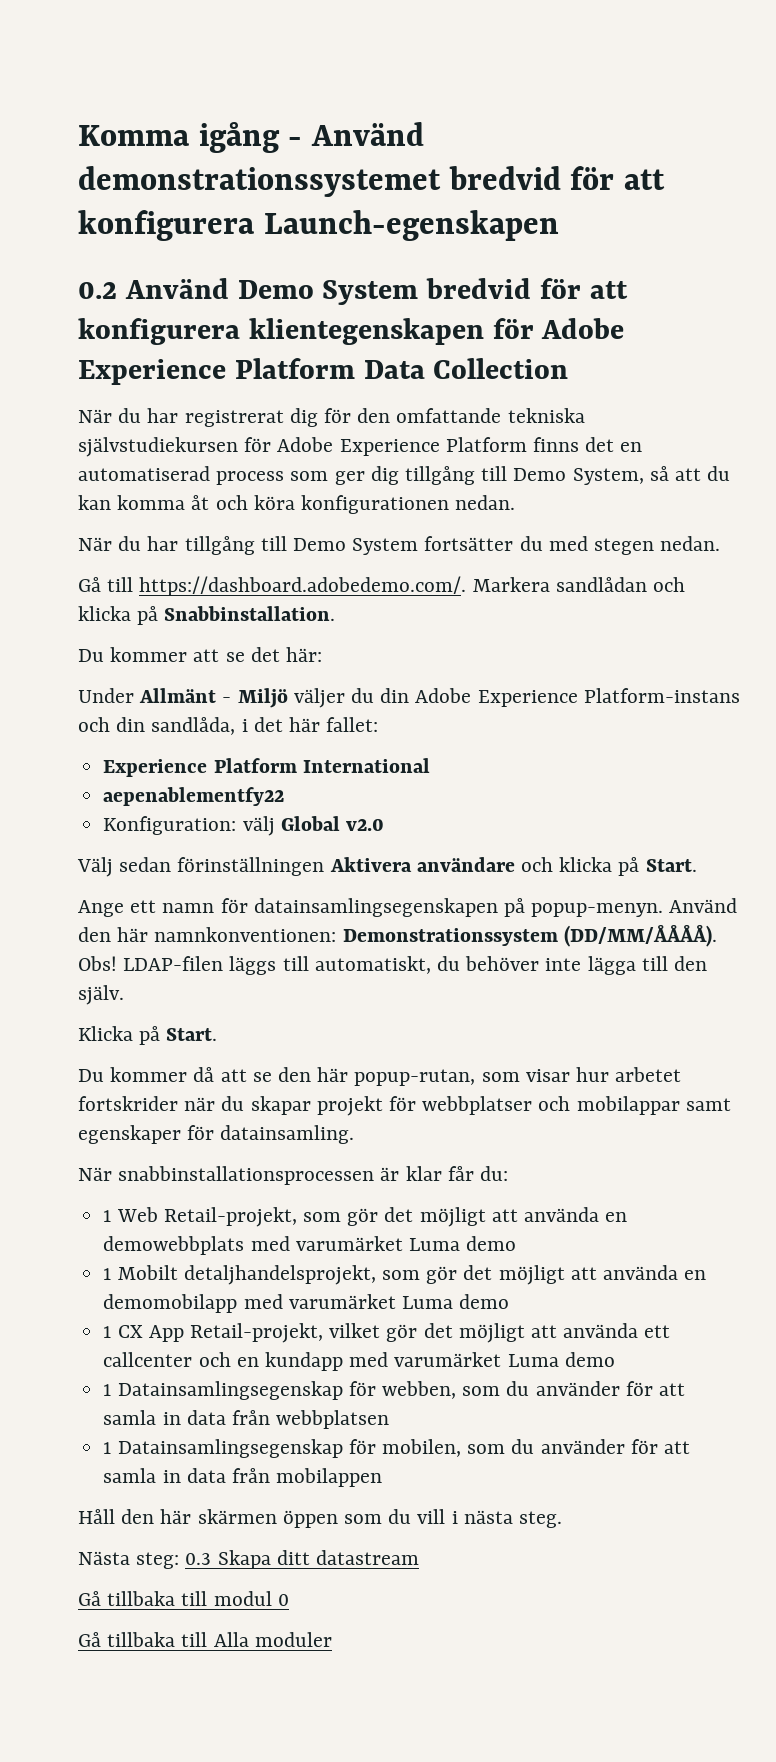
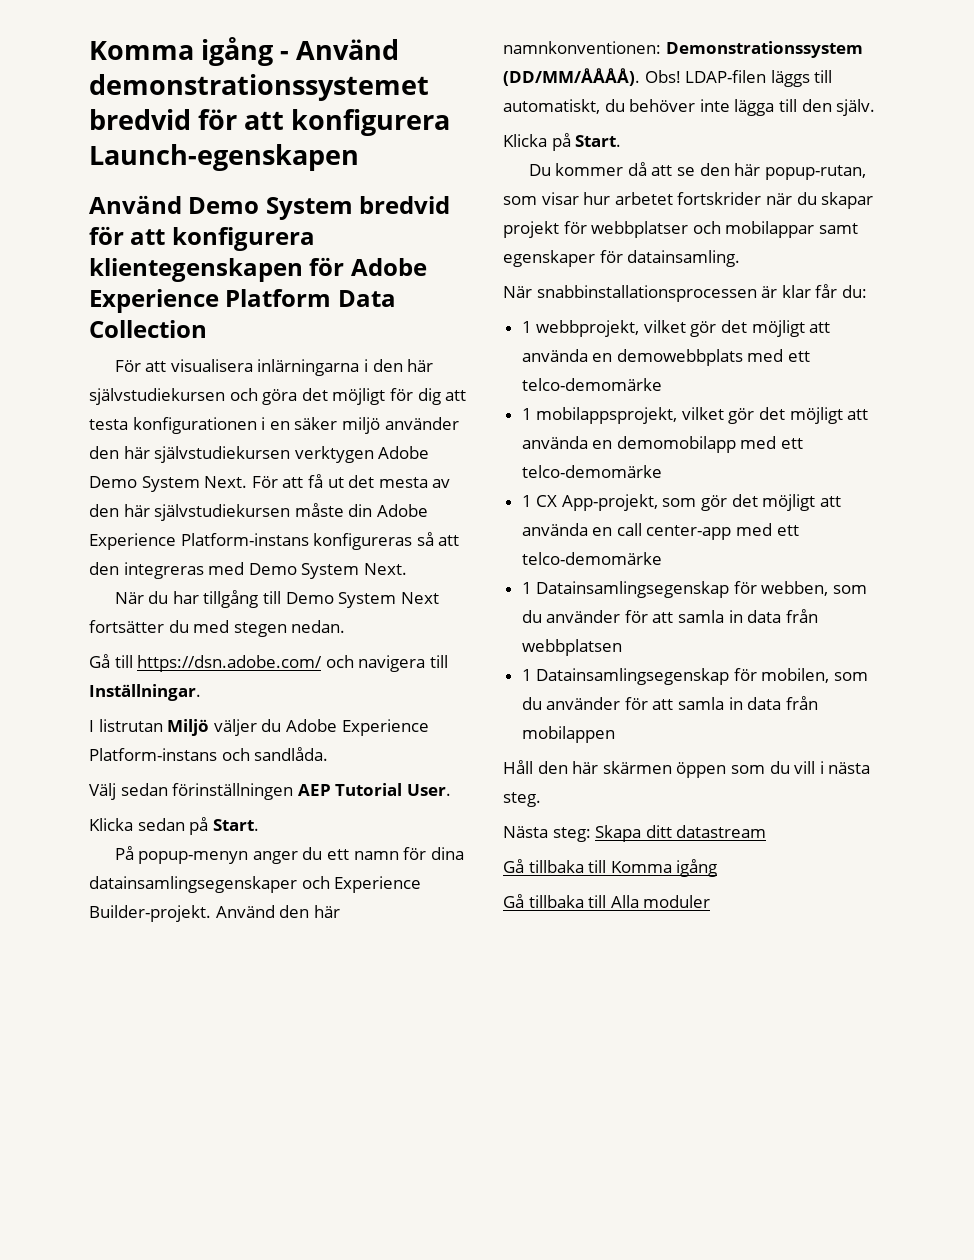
- 0.2 Använd Demo System bredvid för att konfigurera klientegenskapen för Adobe Experience Platform Data Collection
+ Använd Demo System bredvid för att konfigurera klientegenskapen för Adobe Experience Platform Data Collection
- När du har registrerat dig för den omfattande tekniska självstudiekursen för Adobe Experience Platform finns det en automatiserad process som ger dig tillgång till Demo System, så att du kan komma åt och köra konfigurationen nedan.
+ För att visualisera inlärningarna i den här självstudiekursen och göra det möjligt för dig att testa konfigurationen i en säker miljö använder den här självstudiekursen verktygen Adobe Demo System Next. För att få ut det mesta av den här självstudiekursen måste din Adobe Experience Platform-instans konfigureras så att den integreras med Demo System Next.
- När du har tillgång till Demo System fortsätter du med stegen nedan.
+ När du har tillgång till Demo System Next fortsätter du med stegen nedan.
- Gå till https://dashboard.adobedemo.com/. Markera sandlådan och klicka på Snabbinstallation.
- Du kommer att se det här:
- Under Allmänt - Miljö väljer du din Adobe Experience Platform-instans och din sandlåda, i det här fallet:
- Experience Platform International
- aepenablementfy22
- Konfiguration: välj Global v2.0
- Välj sedan förinställningen Aktivera användare och klicka på Start.
- Ange ett namn för datainsamlingsegenskapen på popup-menyn.
+ Gå till https://dsn.adobe.com/ och navigera till Inställningar.
+ I listrutan Miljö väljer du Adobe Experience Platform-instans och sandlåda.
+ Välj sedan förinställningen AEP Tutorial User.
+ Klicka sedan på Start.
+ På popup-menyn anger du ett namn för dina datainsamlingsegenskaper och Experience Builder-projekt.
- 1 Web Retail-projekt, som gör det möjligt att använda en demowebbplats med varumärket Luma demo
- 1 Mobilt detaljhandelsprojekt, som gör det möjligt att använda en demomobilapp med varumärket Luma demo
+ 1 webbprojekt, vilket gör det möjligt att använda en demowebbplats med ett telco-demomärke
+ 1 mobilappsprojekt, vilket gör det möjligt att använda en demomobilapp med ett telco-demomärke
- 1 CX App Retail-projekt, vilket gör det möjligt att använda ett callcenter och en kundapp med varumärket Luma demo
+ 1 CX App-projekt, som gör det möjligt att använda en call center-app med ett telco-demomärke
- Nästa steg: 0.3 Skapa ditt datastream
+ Nästa steg: Skapa ditt datastream
- Gå tillbaka till modul 0
+ Gå tillbaka till Komma igång

